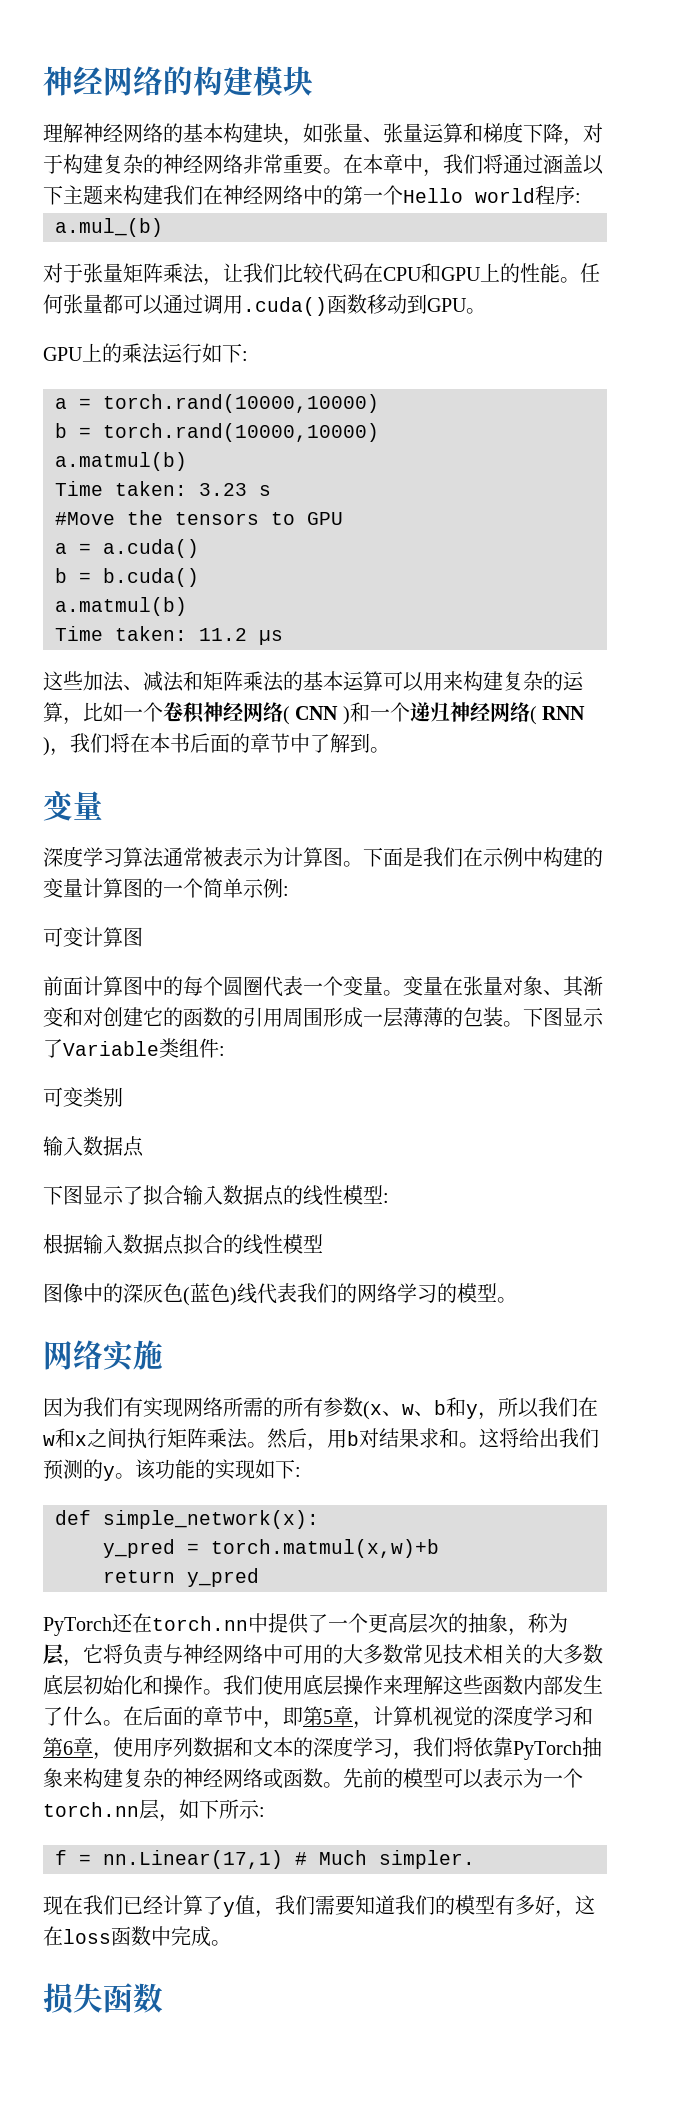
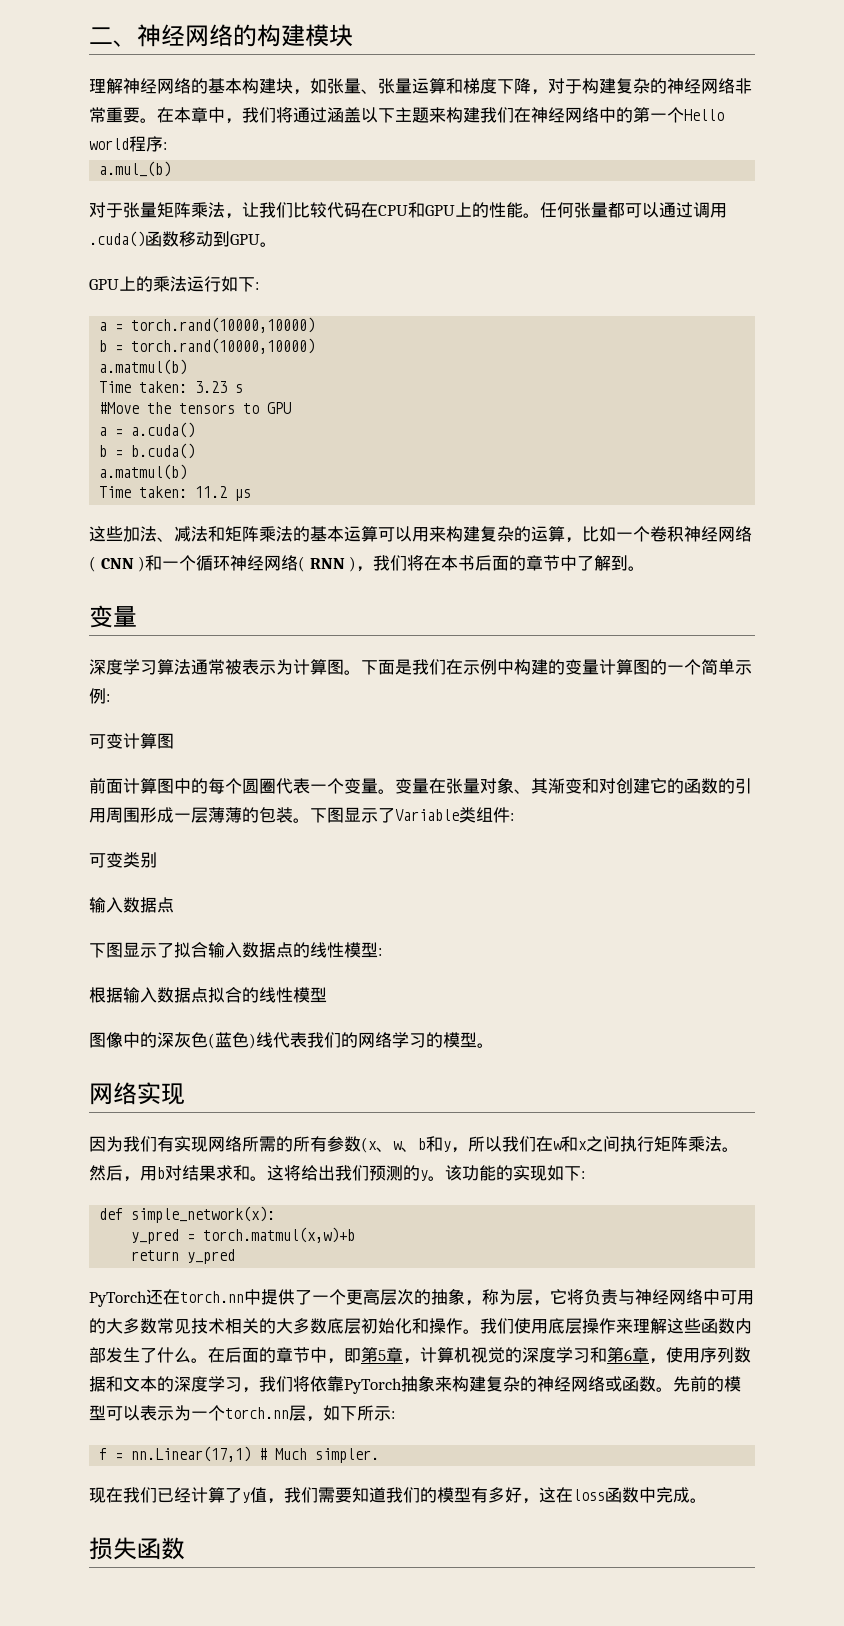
- 神经网络的构建模块
+ 二、神经网络的构建模块
- 这些加法、减法和矩阵乘法的基本运算可以用来构建复杂的运算，比如一个卷积神经网络( CNN )和一个递归神经网络( RNN )，我们将在本书后面的章节中了解到。
+ 这些加法、减法和矩阵乘法的基本运算可以用来构建复杂的运算，比如一个卷积神经网络( CNN )和一个循环神经网络( RNN )，我们将在本书后面的章节中了解到。
- 网络实施
+ 网络实现

